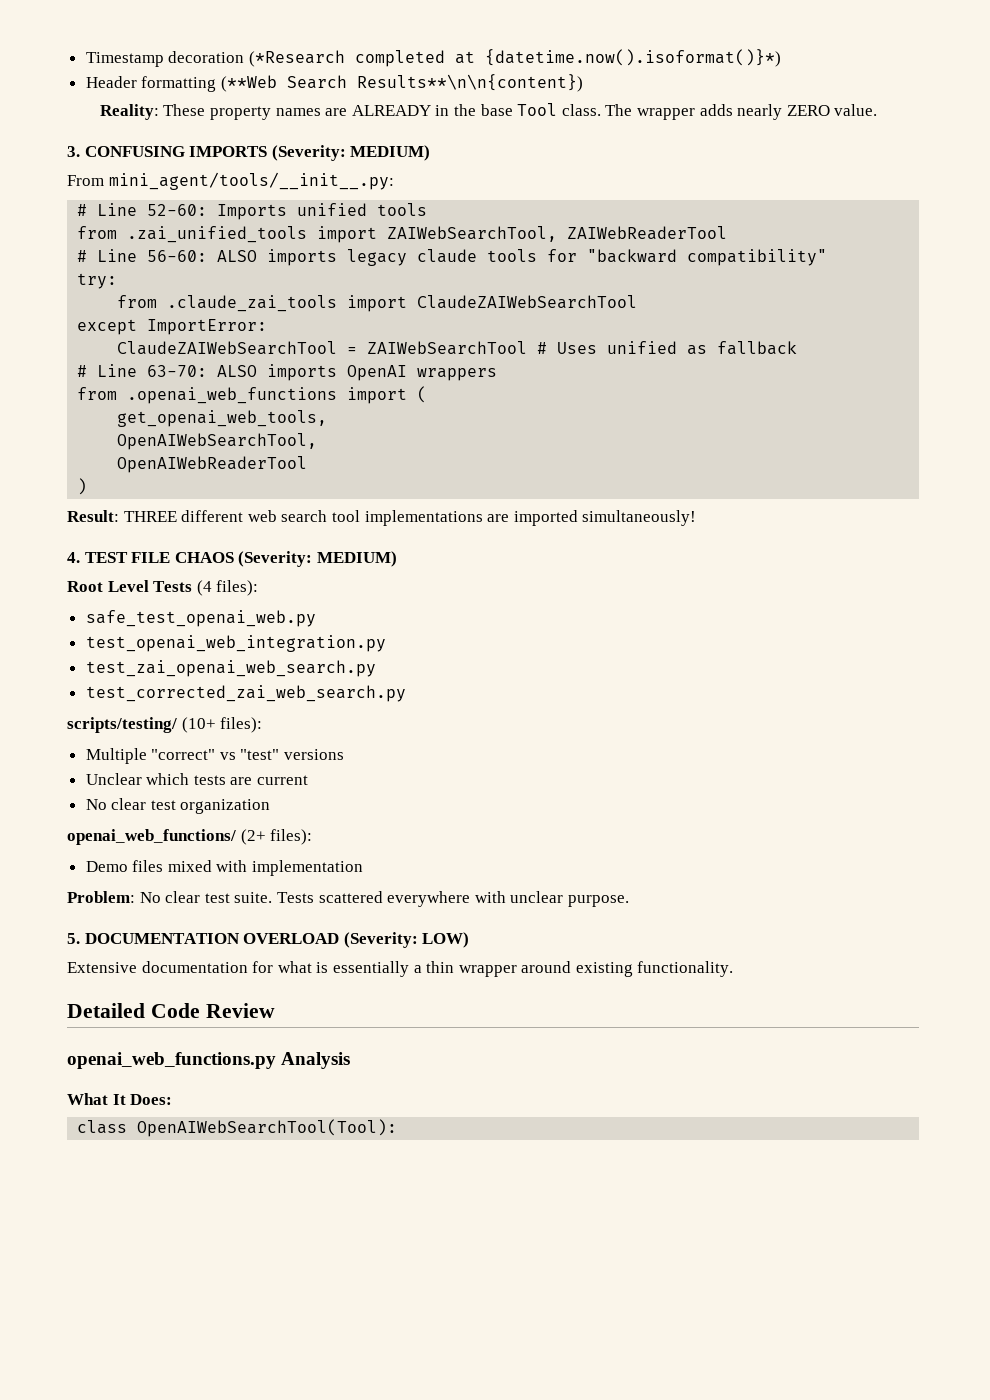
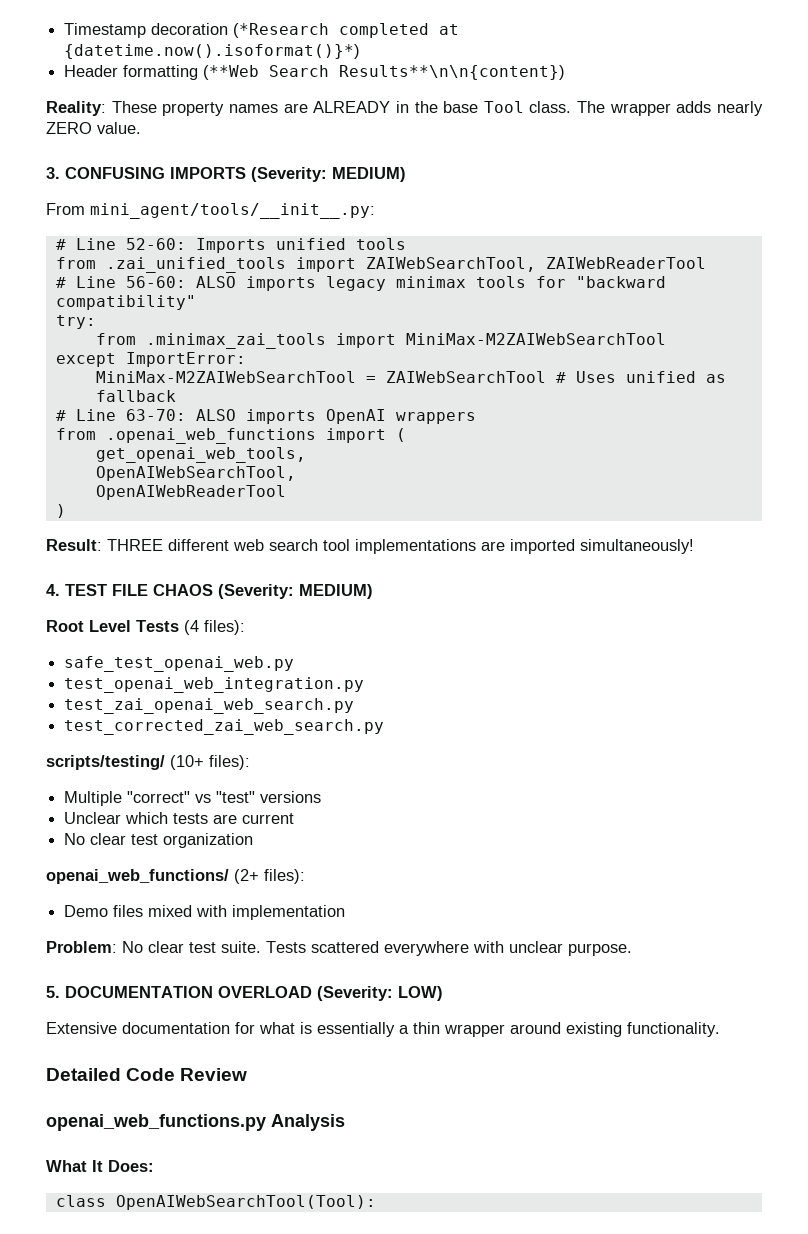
- # Line 56-60: ALSO imports legacy claude tools for "backward compatibility"
+ # Line 56-60: ALSO imports legacy minimax tools for "backward compatibility"
- from .claude_zai_tools import ClaudeZAIWebSearchTool
+ from .minimax_zai_tools import MiniMax-M2ZAIWebSearchTool
- ClaudeZAIWebSearchTool = ZAIWebSearchTool # Uses unified as fallback
+ MiniMax-M2ZAIWebSearchTool = ZAIWebSearchTool # Uses unified as fallback

